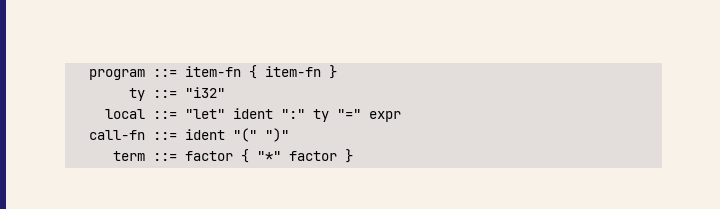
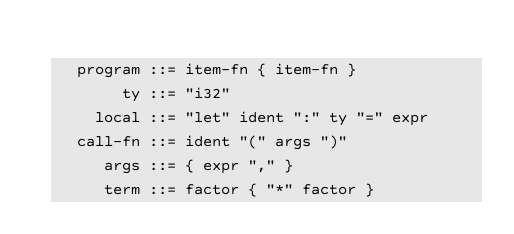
- call-fn ::= ident "(" ")"
+ call-fn ::= ident "(" args ")"
+ args ::= { expr "," }

